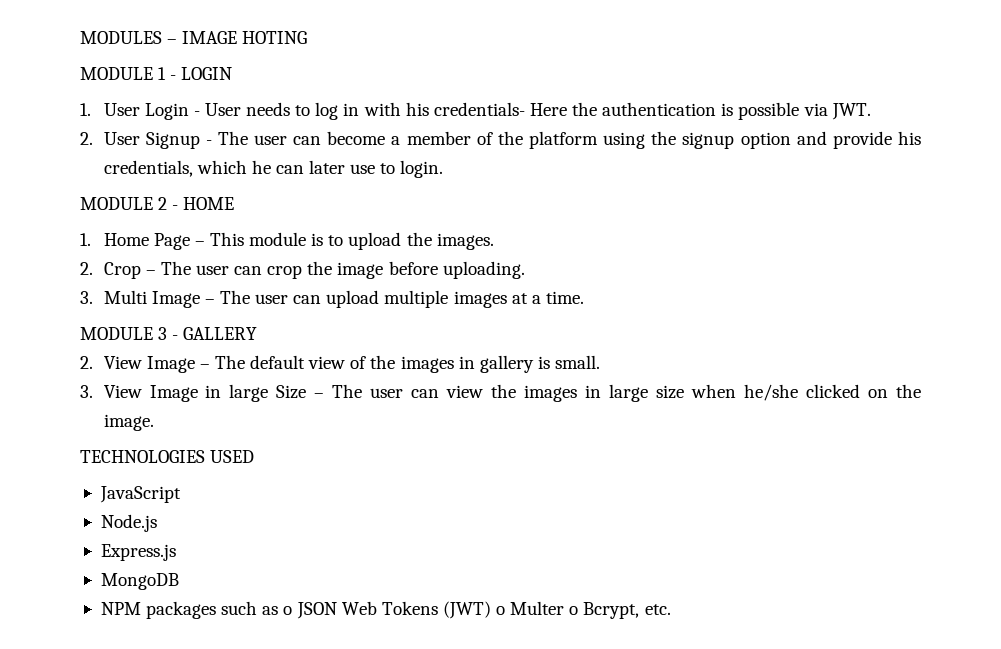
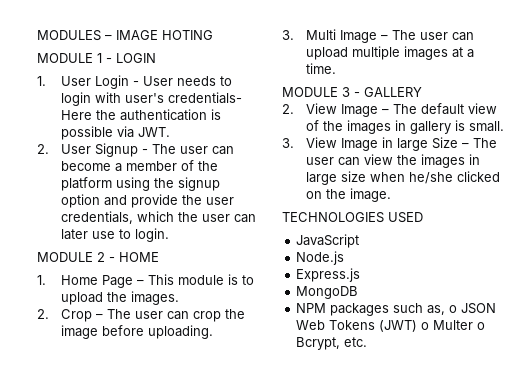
- 1. User Login - User needs to log in with his credentials- Here the authentication is possible via JWT.
+ 1. User Login - User needs to login with user's credentials- Here the authentication is possible via JWT.
- 2. User Signup - The user can become a member of the platform using the signup option and provide his credentials, which he can later use to login.
+ 2. User Signup - The user can become a member of the platform using the signup option and provide the user credentials, which the user can later use to login.
- NPM packages such as o JSON Web Tokens (JWT) o Multer o Bcrypt, etc.
+ NPM packages such as, o JSON Web Tokens (JWT) o Multer o Bcrypt, etc.

